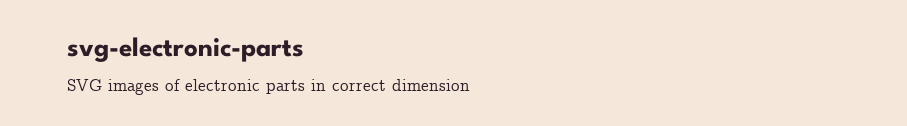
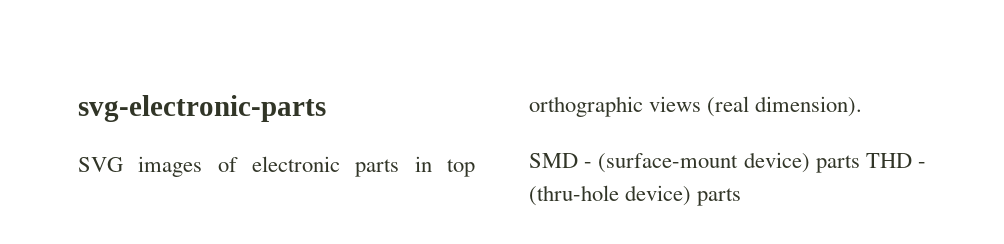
- SVG images of electronic parts in correct dimension
+ SVG images of electronic parts in top orthographic views (real dimension).
+ SMD - (surface-mount device) parts THD - (thru-hole device) parts

